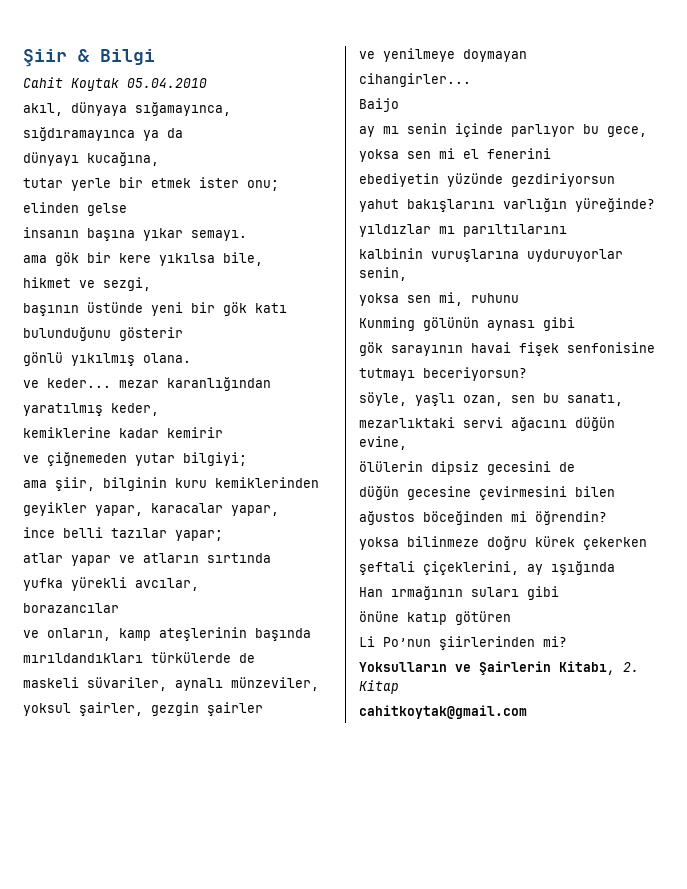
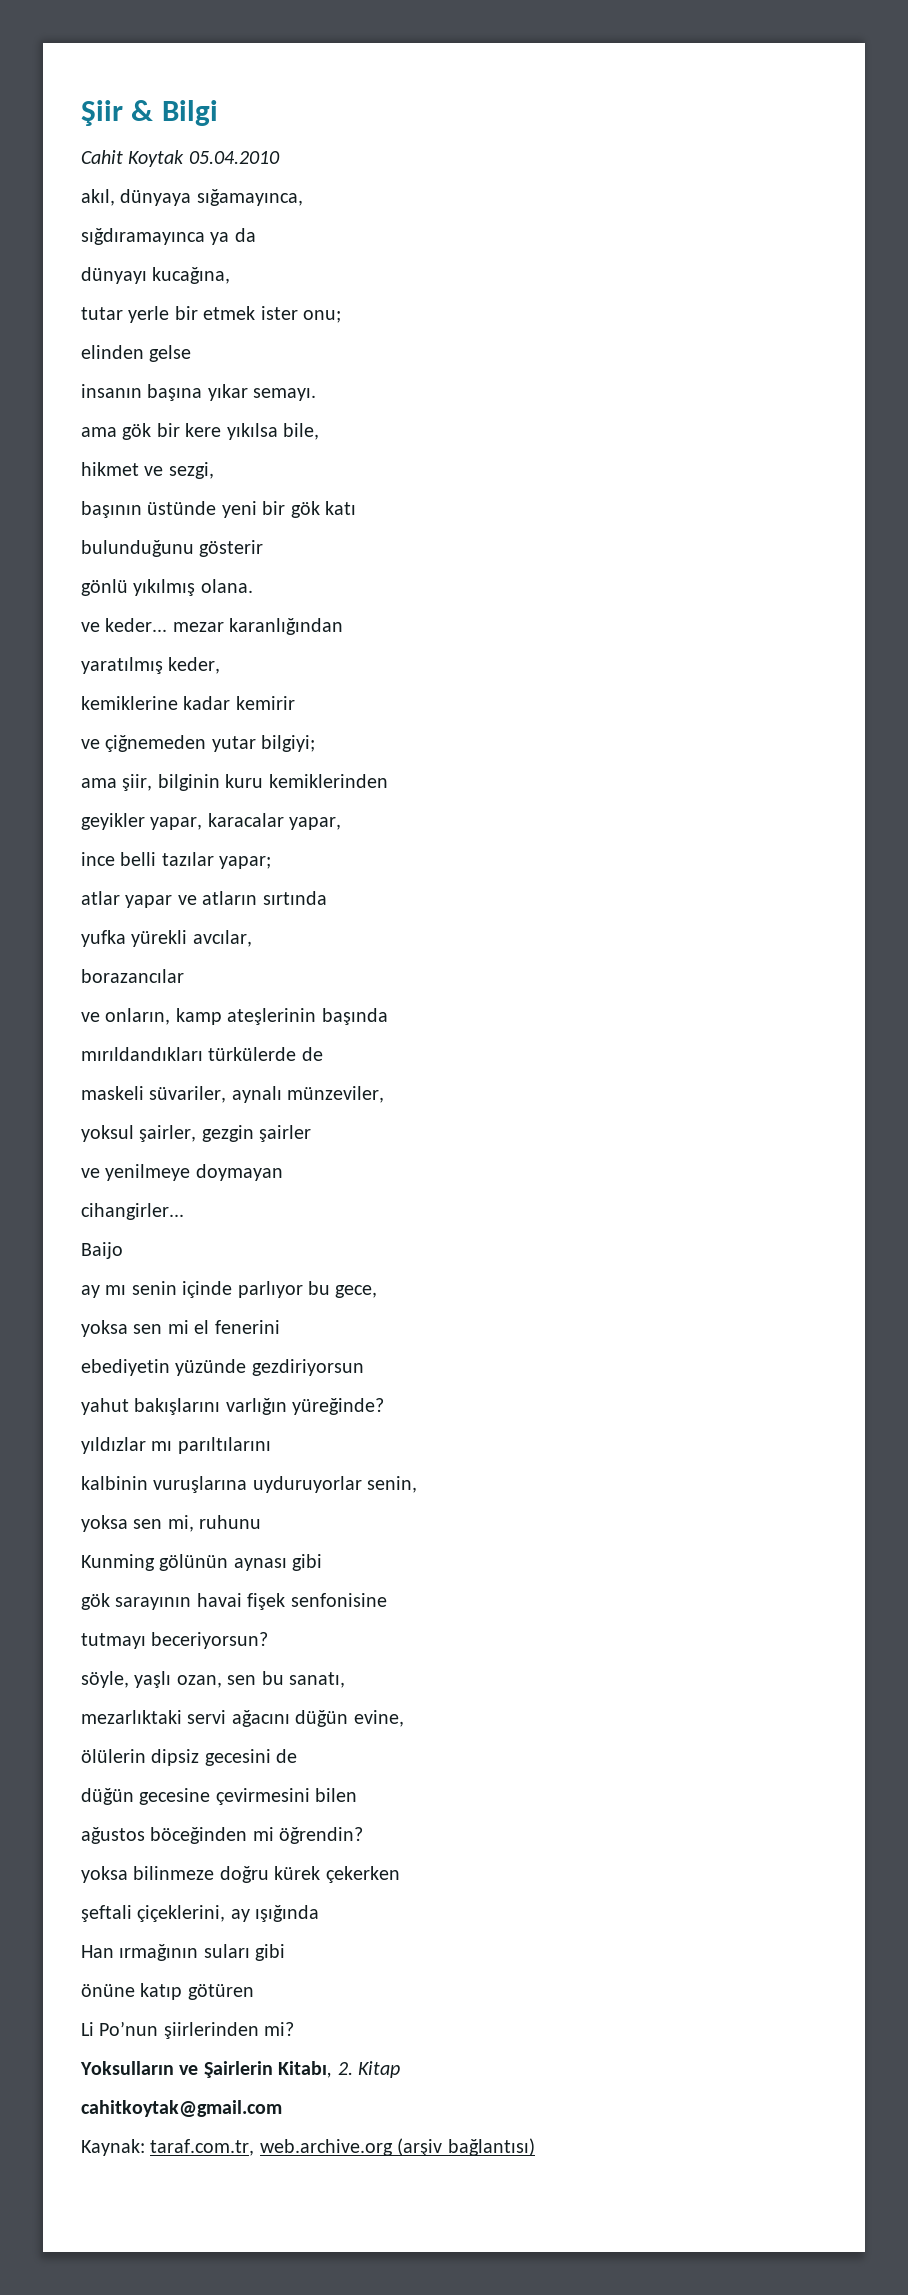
+ Kaynak: taraf.com.tr, web.archive.org (arşiv bağlantısı)

